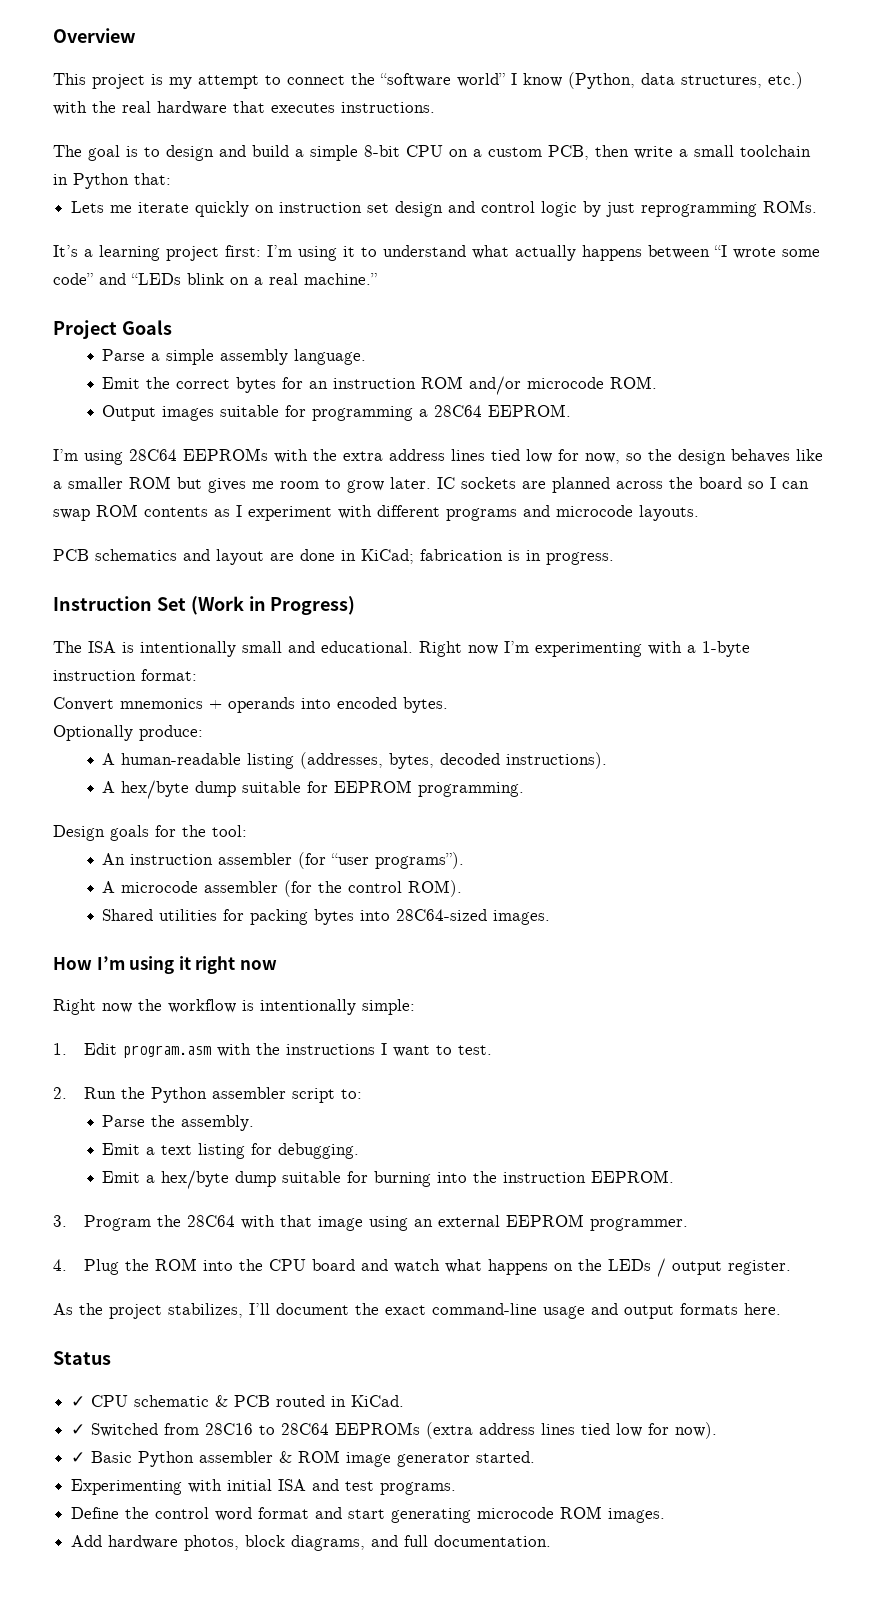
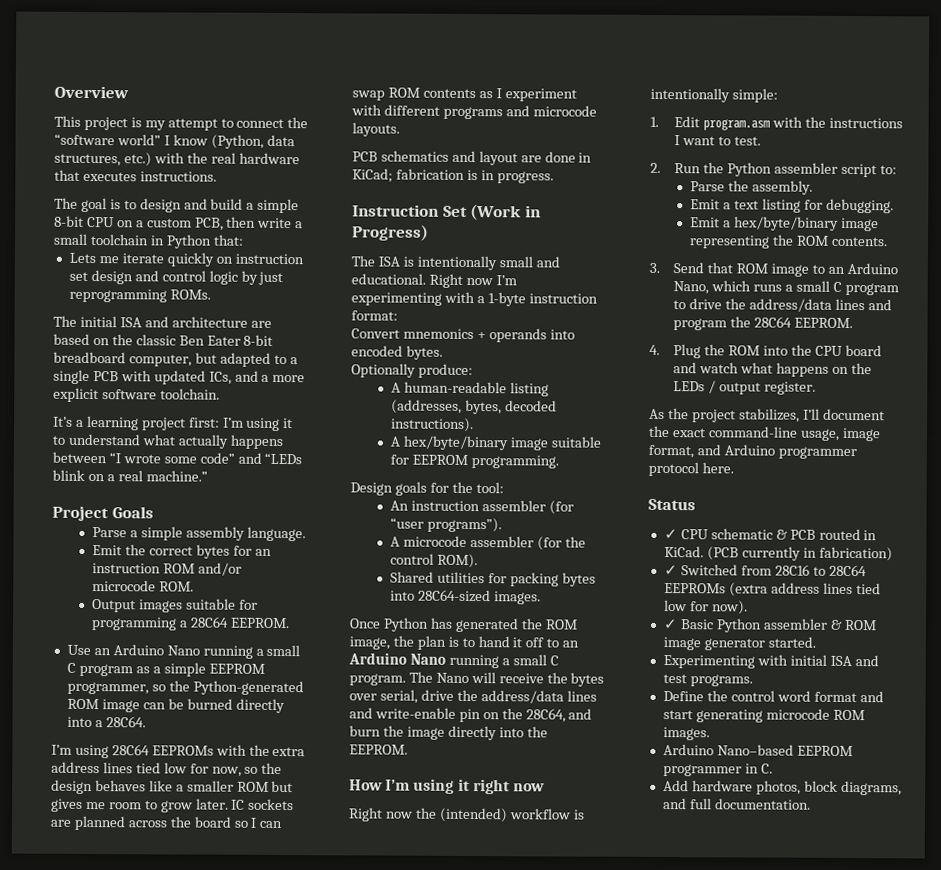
+ The initial ISA and architecture are based on the classic Ben Eater 8-bit breadboard computer, but adapted to a single PCB with updated ICs, and a more explicit software toolchain.
+ Use an Arduino Nano running a small C program as a simple EEPROM programmer, so the Python-generated ROM image can be burned directly into a 28C64.
- A hex/byte dump suitable for EEPROM programming.
+ A hex/byte/binary image suitable for EEPROM programming.
+ Once Python has generated the ROM image, the plan is to hand it off to an Arduino Nano running a small C program. The Nano will receive the bytes over serial, drive the address/data lines and write-enable pin on the 28C64, and burn the image directly into the EEPROM.
- Right now the workflow is intentionally simple:
+ Right now the (intended) workflow is intentionally simple:
- Emit a hex/byte dump suitable for burning into the instruction EEPROM.
- 3. Program the 28C64 with that image using an external EEPROM programmer.
+ Emit a hex/byte/binary image representing the ROM contents.
+ 3. Send that ROM image to an Arduino Nano, which runs a small C program to drive the address/data lines and program the 28C64 EEPROM.
- As the project stabilizes, I’ll document the exact command-line usage and output formats here.
+ As the project stabilizes, I’ll document the exact command-line usage, image format, and Arduino programmer protocol here.
+ (PCB currently in fabrication)
+ Arduino Nano–based EEPROM programmer in C.

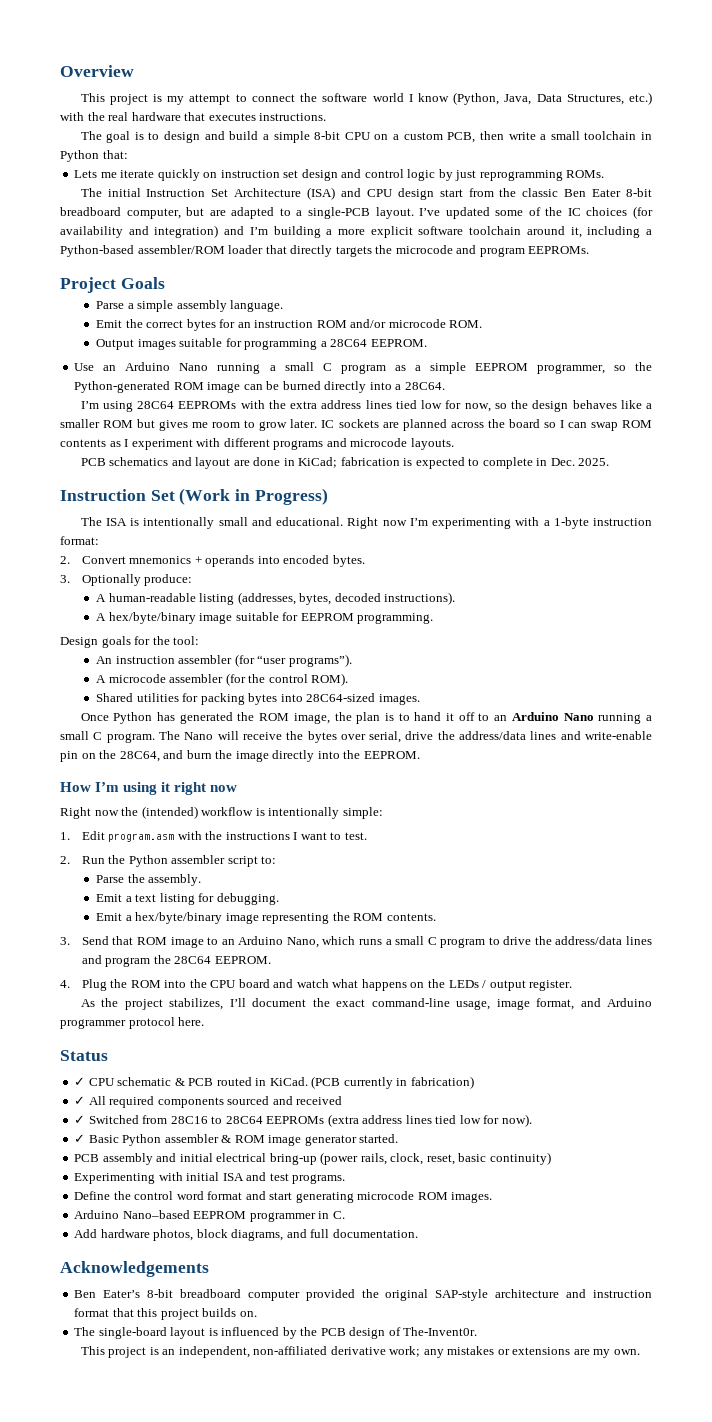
- This project is my attempt to connect the “software world” I know (Python, data structures, etc.) with the real hardware that executes instructions.
+ This project is my attempt to connect the software world I know (Python, Java, Data Structures, etc.) with the real hardware that executes instructions.
- The initial ISA and architecture are based on the classic Ben Eater 8-bit breadboard computer, but adapted to a single PCB with updated ICs, and a more explicit software toolchain.
- It’s a learning project first: I’m using it to understand what actually happens between “I wrote some code” and “LEDs blink on a real machine.”
+ The initial Instruction Set Architecture (ISA) and CPU design start from the classic Ben Eater 8-bit breadboard computer, but are adapted to a single-PCB layout. I’ve updated some of the IC choices (for availability and integration) and I’m building a more explicit software toolchain around it, including a Python-based assembler/ROM loader that directly targets the microcode and program EEPROMs.
- PCB schematics and layout are done in KiCad; fabrication is in progress.
+ PCB schematics and layout are done in KiCad; fabrication is expected to complete in Dec. 2025.
- Convert mnemonics + operands into encoded bytes.
+ 2. Convert mnemonics + operands into encoded bytes.
- Optionally produce:
+ 3. Optionally produce:
+ ✓ All required components sourced and received
+ PCB assembly and initial electrical bring-up (power rails, clock, reset, basic continuity)
+ Acknowledgements
+ Ben Eater’s 8-bit breadboard computer provided the original SAP-style architecture and instruction format that this project builds on.
+ The single-board layout is influenced by the PCB design of The-Invent0r.
+ This project is an independent, non-affiliated derivative work; any mistakes or extensions are my own.

